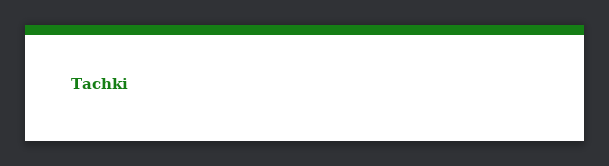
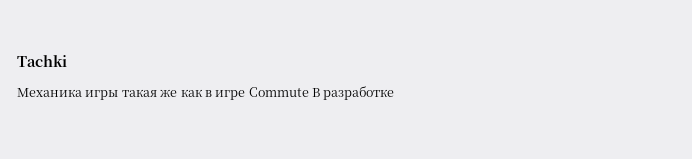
+ Механика игры такая же как в игре Commute В разработке

